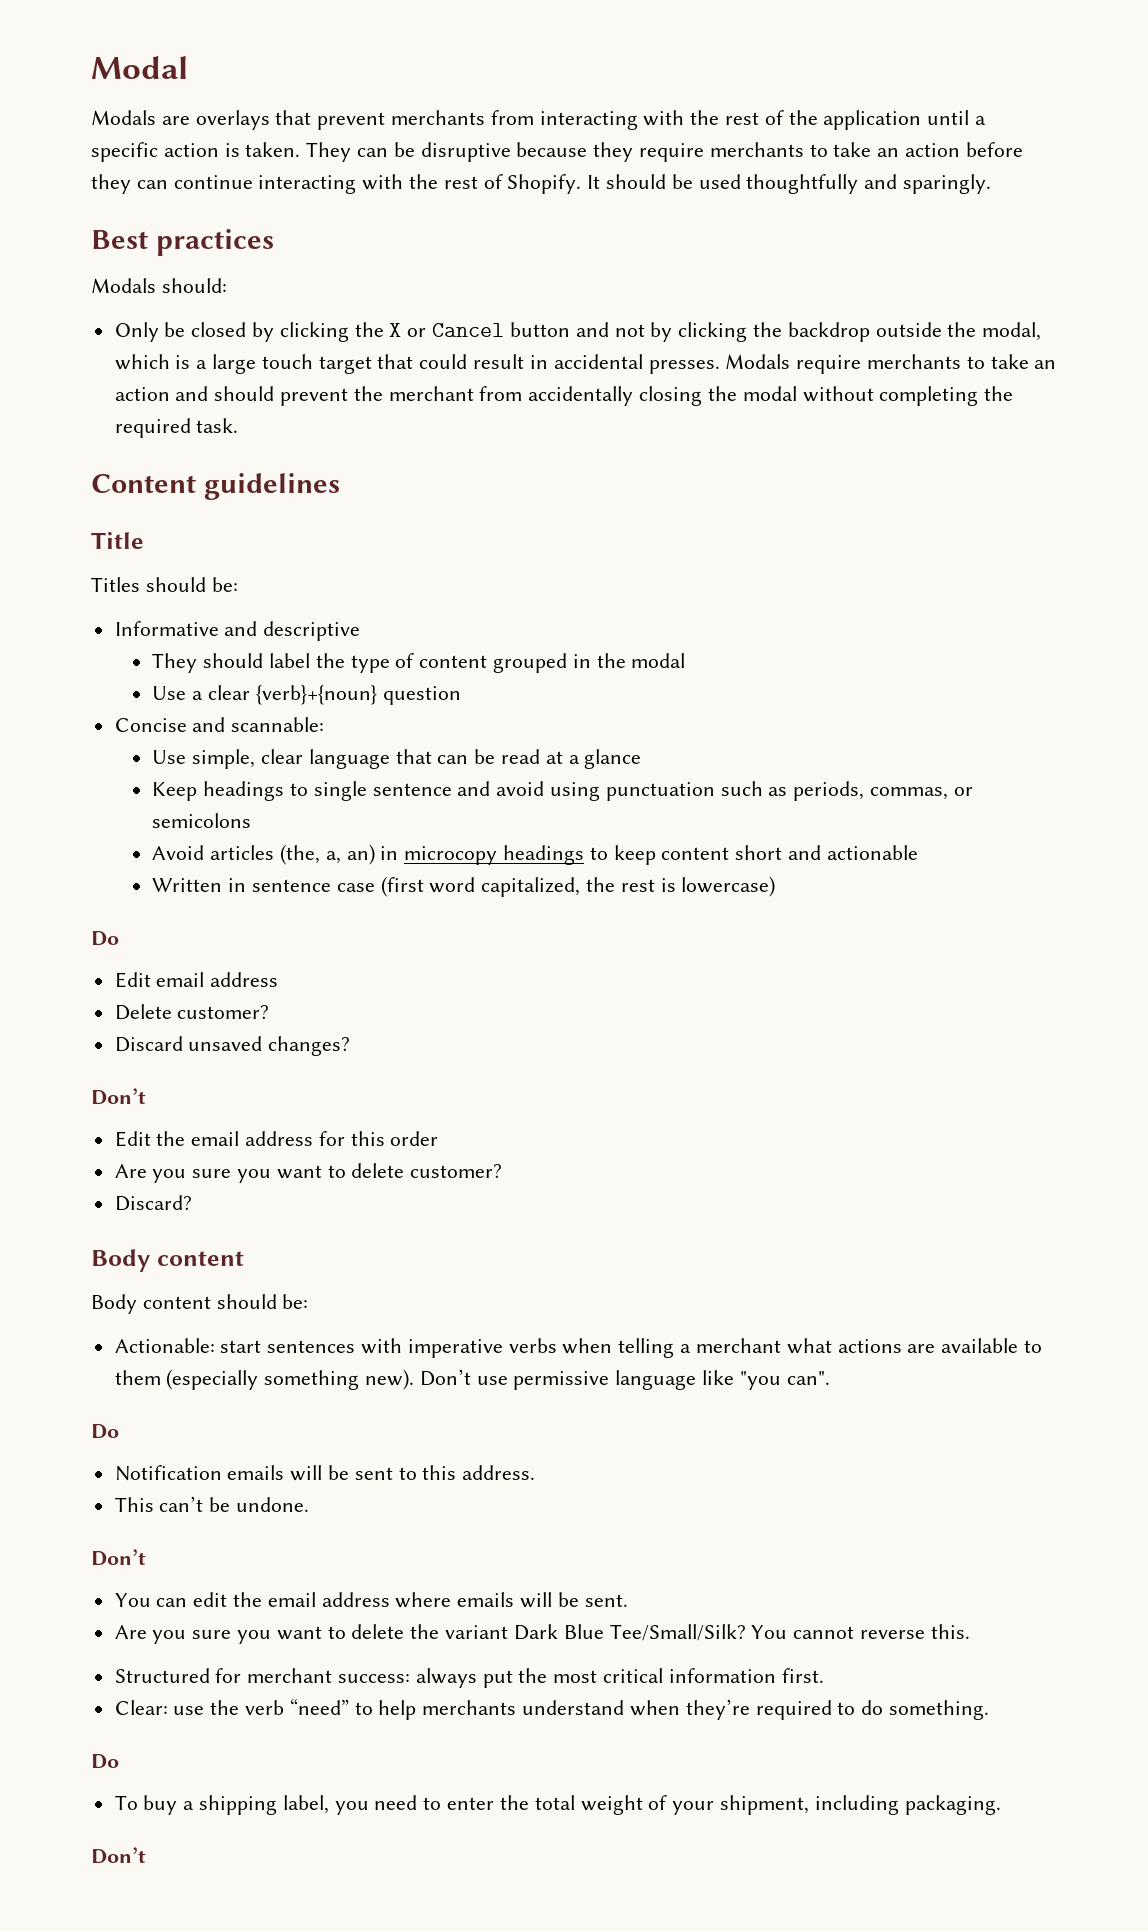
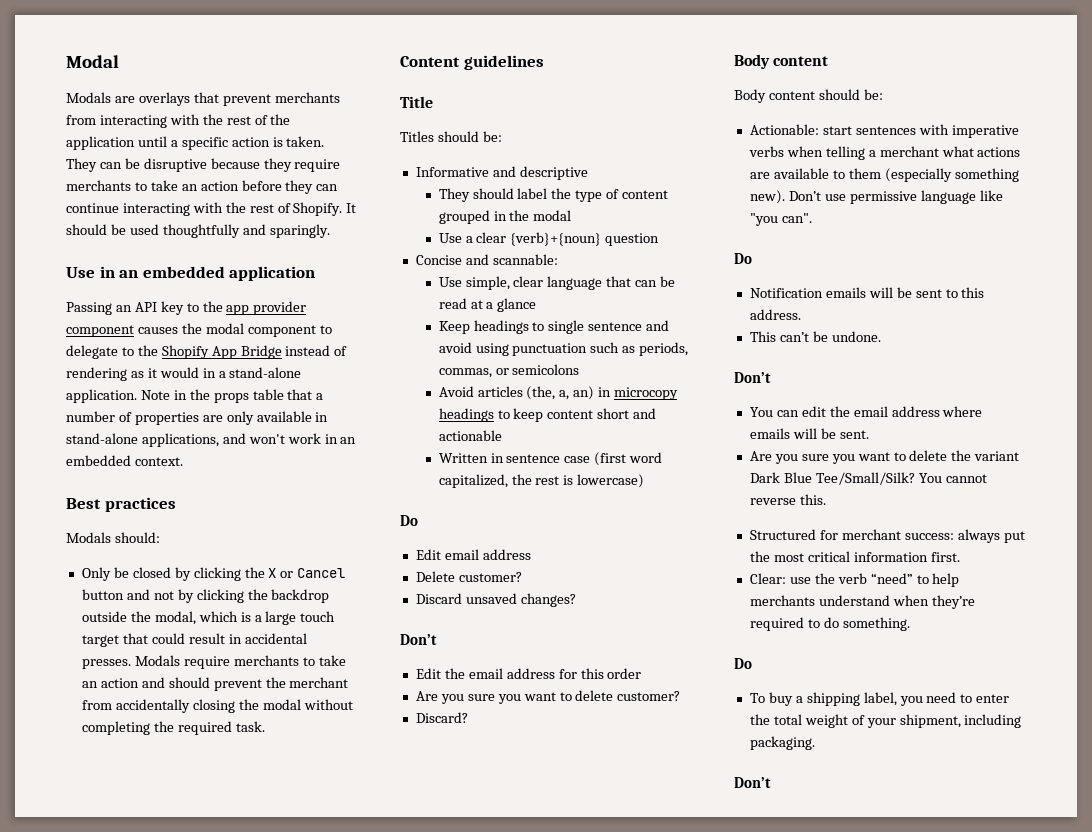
+ Use in an embedded application
+ Passing an API key to the app provider component causes the modal component to delegate to the Shopify App Bridge instead of rendering as it would in a stand-alone application. Note in the props table that a number of properties are only available in stand-alone applications, and won't work in an embedded context.

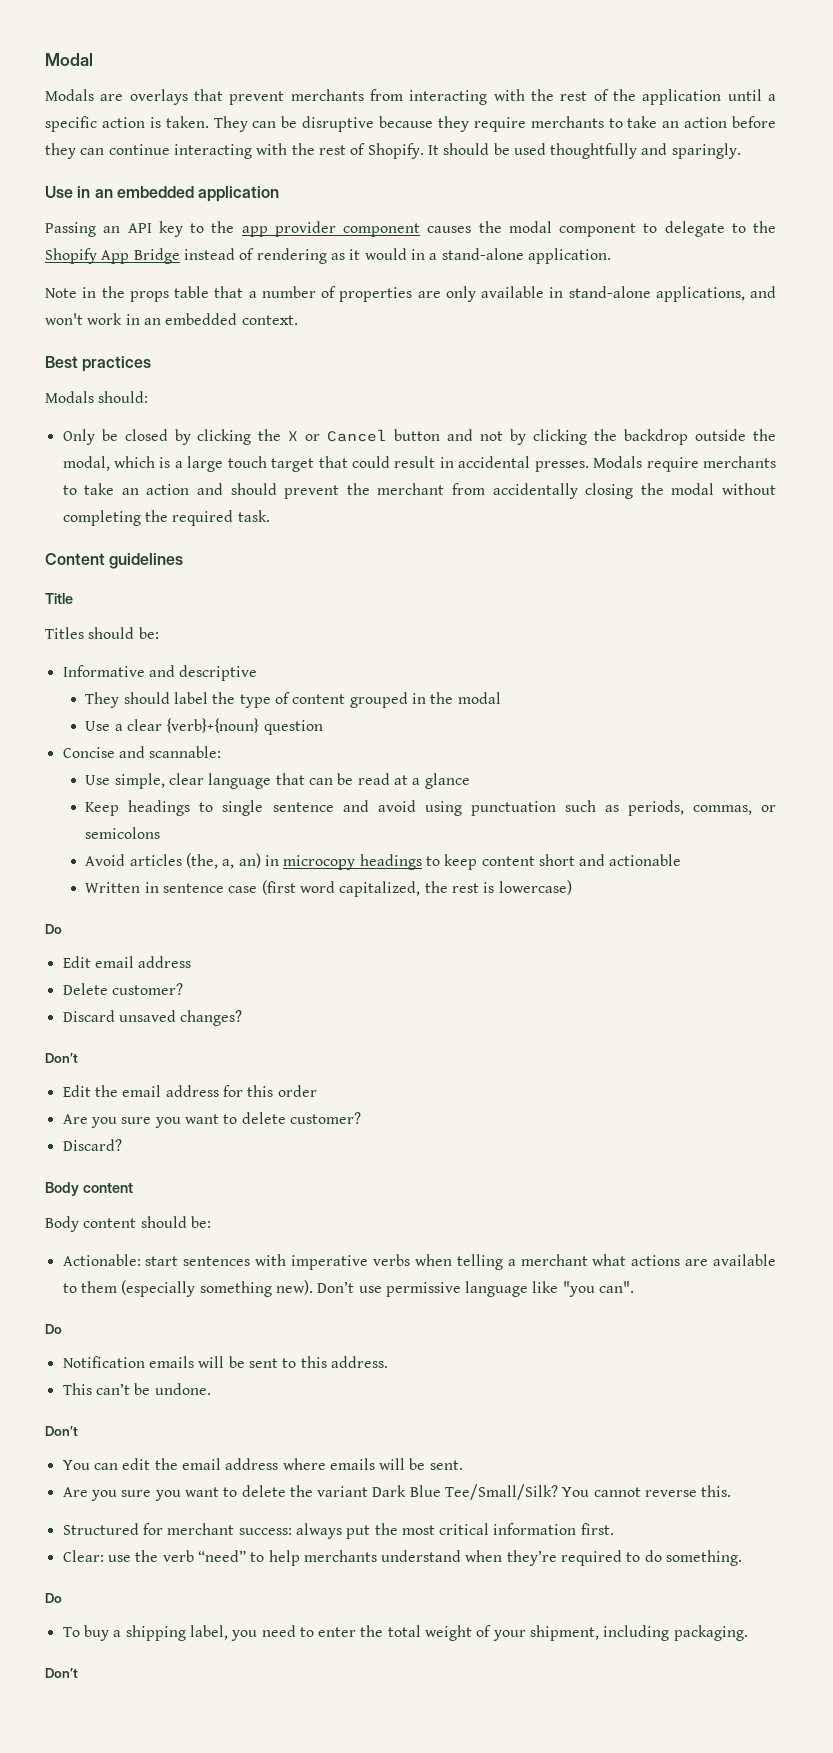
- Passing an API key to the app provider component causes the modal component to delegate to the Shopify App Bridge instead of rendering as it would in a stand-alone application. Note in the props table that a number of properties are only available in stand-alone applications, and won't work in an embedded context.
+ Passing an API key to the app provider component causes the modal component to delegate to the Shopify App Bridge instead of rendering as it would in a stand-alone application.
+ Note in the props table that a number of properties are only available in stand-alone applications, and won't work in an embedded context.

